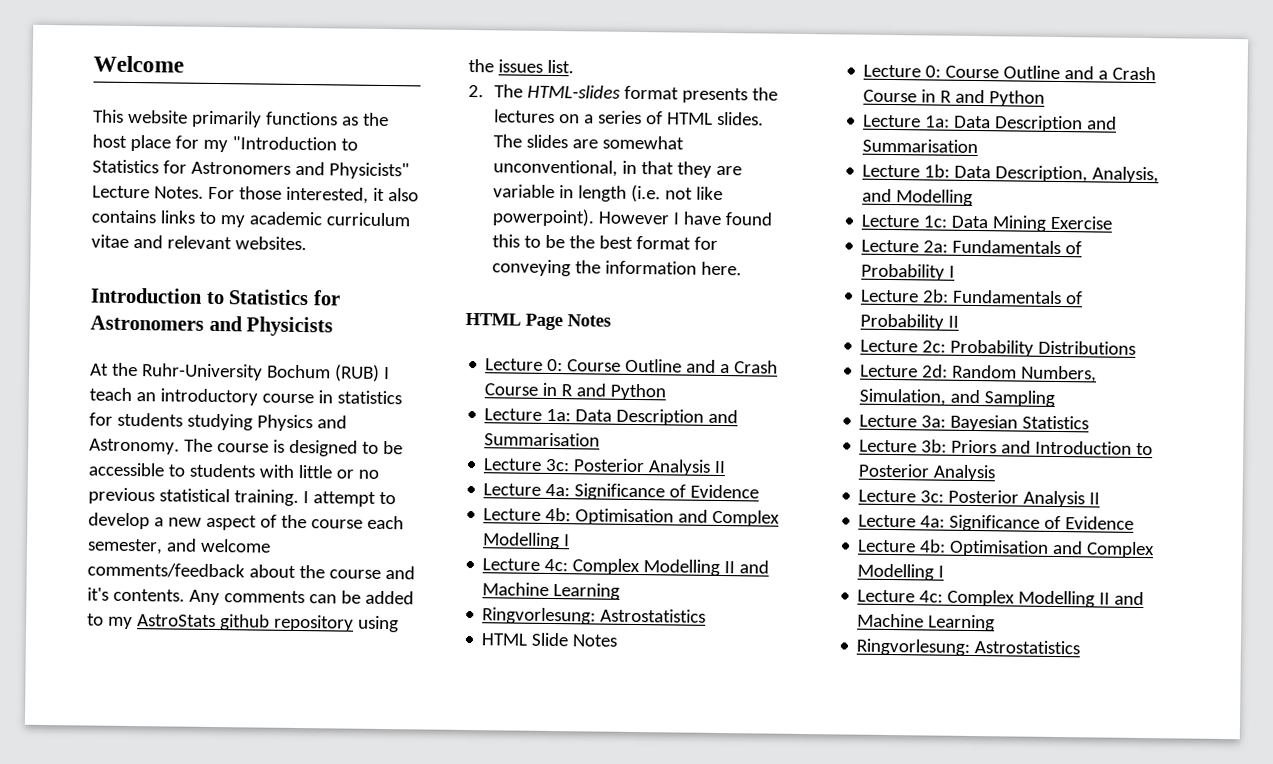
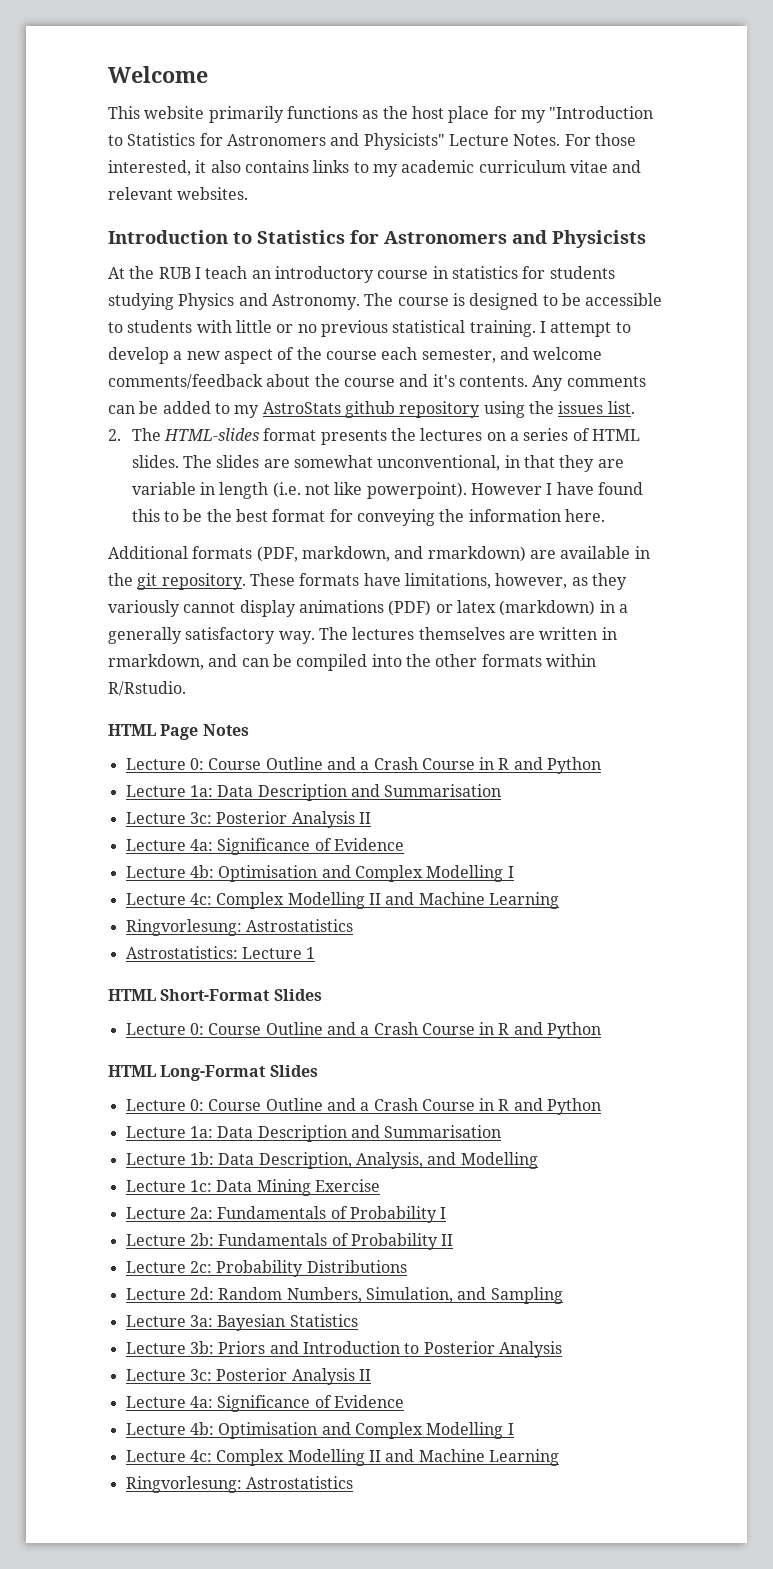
- At the Ruhr-University Bochum (RUB) I teach an introductory course in statistics for students studying Physics and Astronomy.
+ At the RUB I teach an introductory course in statistics for students studying Physics and Astronomy.
+ Additional formats (PDF, markdown, and rmarkdown) are available in the git repository. These formats have limitations, however, as they variously cannot display animations (PDF) or latex (markdown) in a generally satisfactory way. The lectures themselves are written in rmarkdown, and can be compiled into the other formats within R/Rstudio.
- HTML Slide Notes
+ Astrostatistics: Lecture 1
+ HTML Short-Format Slides
+ Lecture 0: Course Outline and a Crash Course in R and Python
+ HTML Long-Format Slides

